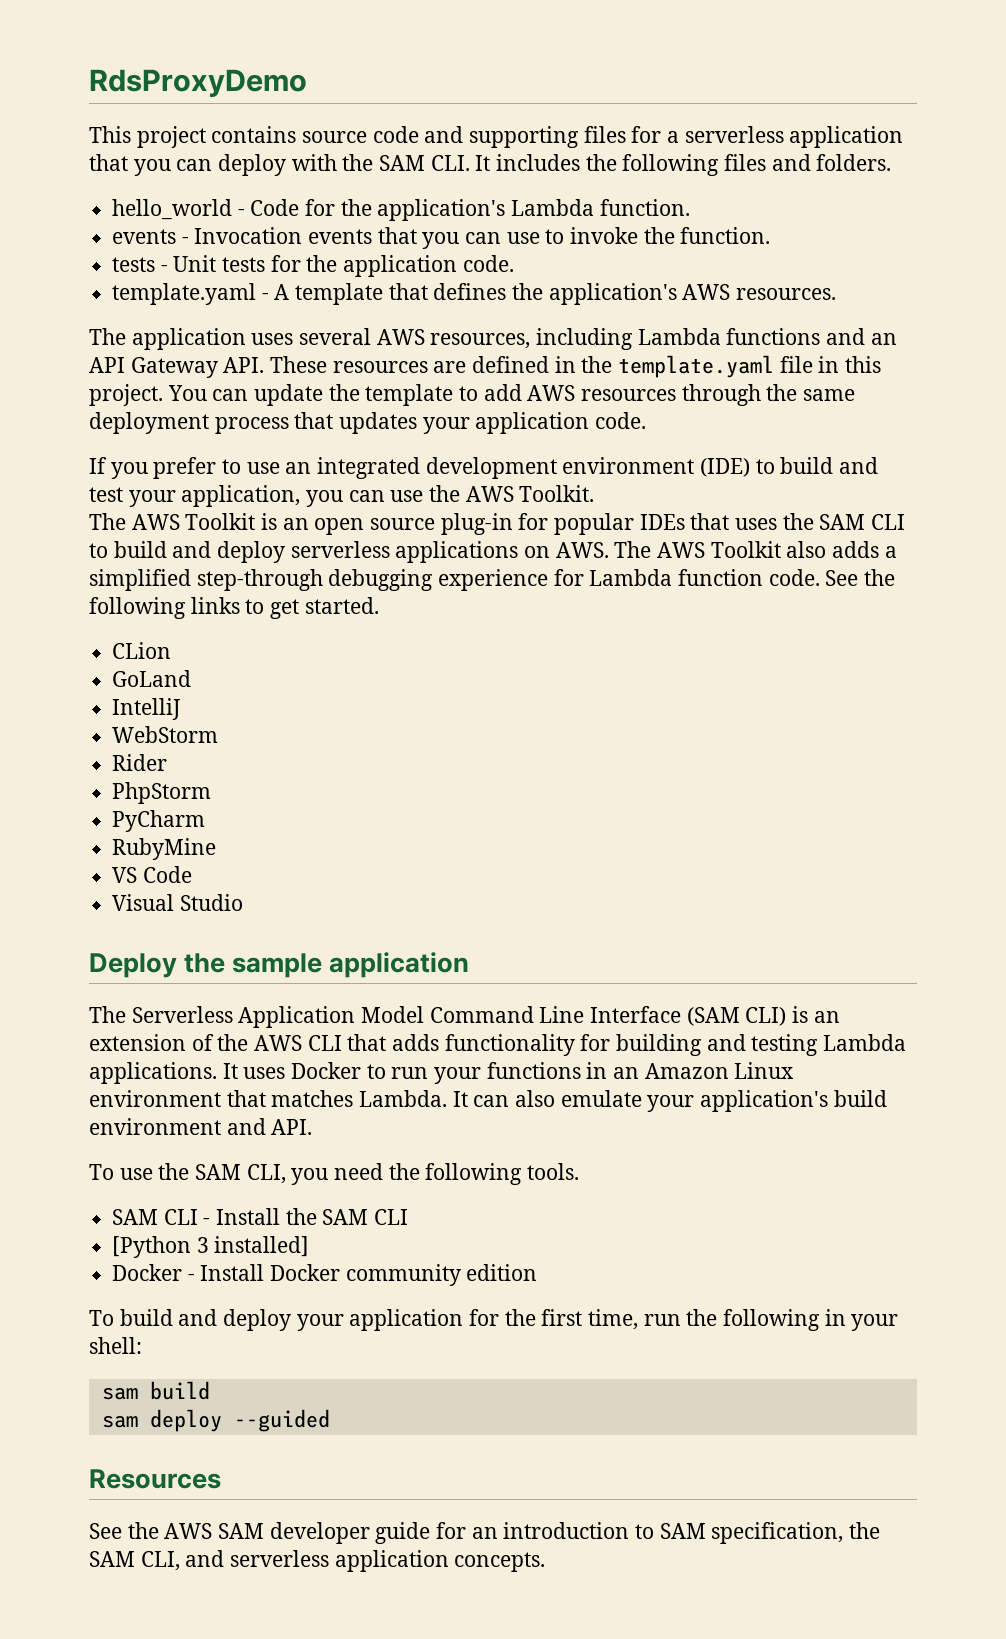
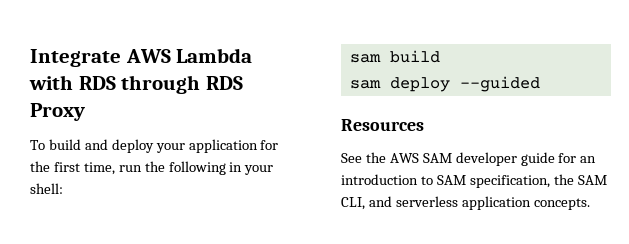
- RdsProxyDemo
- This project contains source code and supporting files for a serverless application that you can deploy with the SAM CLI. It includes the following files and folders.
- hello_world - Code for the application's Lambda function.
- events - Invocation events that you can use to invoke the function.
- tests - Unit tests for the application code.
- template.yaml - A template that defines the application's AWS resources.
- The application uses several AWS resources, including Lambda functions and an API Gateway API. These resources are defined in the template.yaml file in this project. You can update the template to add AWS resources through the same deployment process that updates your application code.
- If you prefer to use an integrated development environment (IDE) to build and test your application, you can use the AWS Toolkit.
- The AWS Toolkit is an open source plug-in for popular IDEs that uses the SAM CLI to build and deploy serverless applications on AWS. The AWS Toolkit also adds a simplified step-through debugging experience for Lambda function code. See the following links to get started.
- CLion
- GoLand
- IntelliJ
- WebStorm
- Rider
- PhpStorm
- PyCharm
- RubyMine
- VS Code
- Visual Studio
- Deploy the sample application
- The Serverless Application Model Command Line Interface (SAM CLI) is an extension of the AWS CLI that adds functionality for building and testing Lambda applications. It uses Docker to run your functions in an Amazon Linux environment that matches Lambda. It can also emulate your application's build environment and API.
- To use the SAM CLI, you need the following tools.
- SAM CLI - Install the SAM CLI
- [Python 3 installed]
- Docker - Install Docker community edition
+ Integrate AWS Lambda with RDS through RDS Proxy

